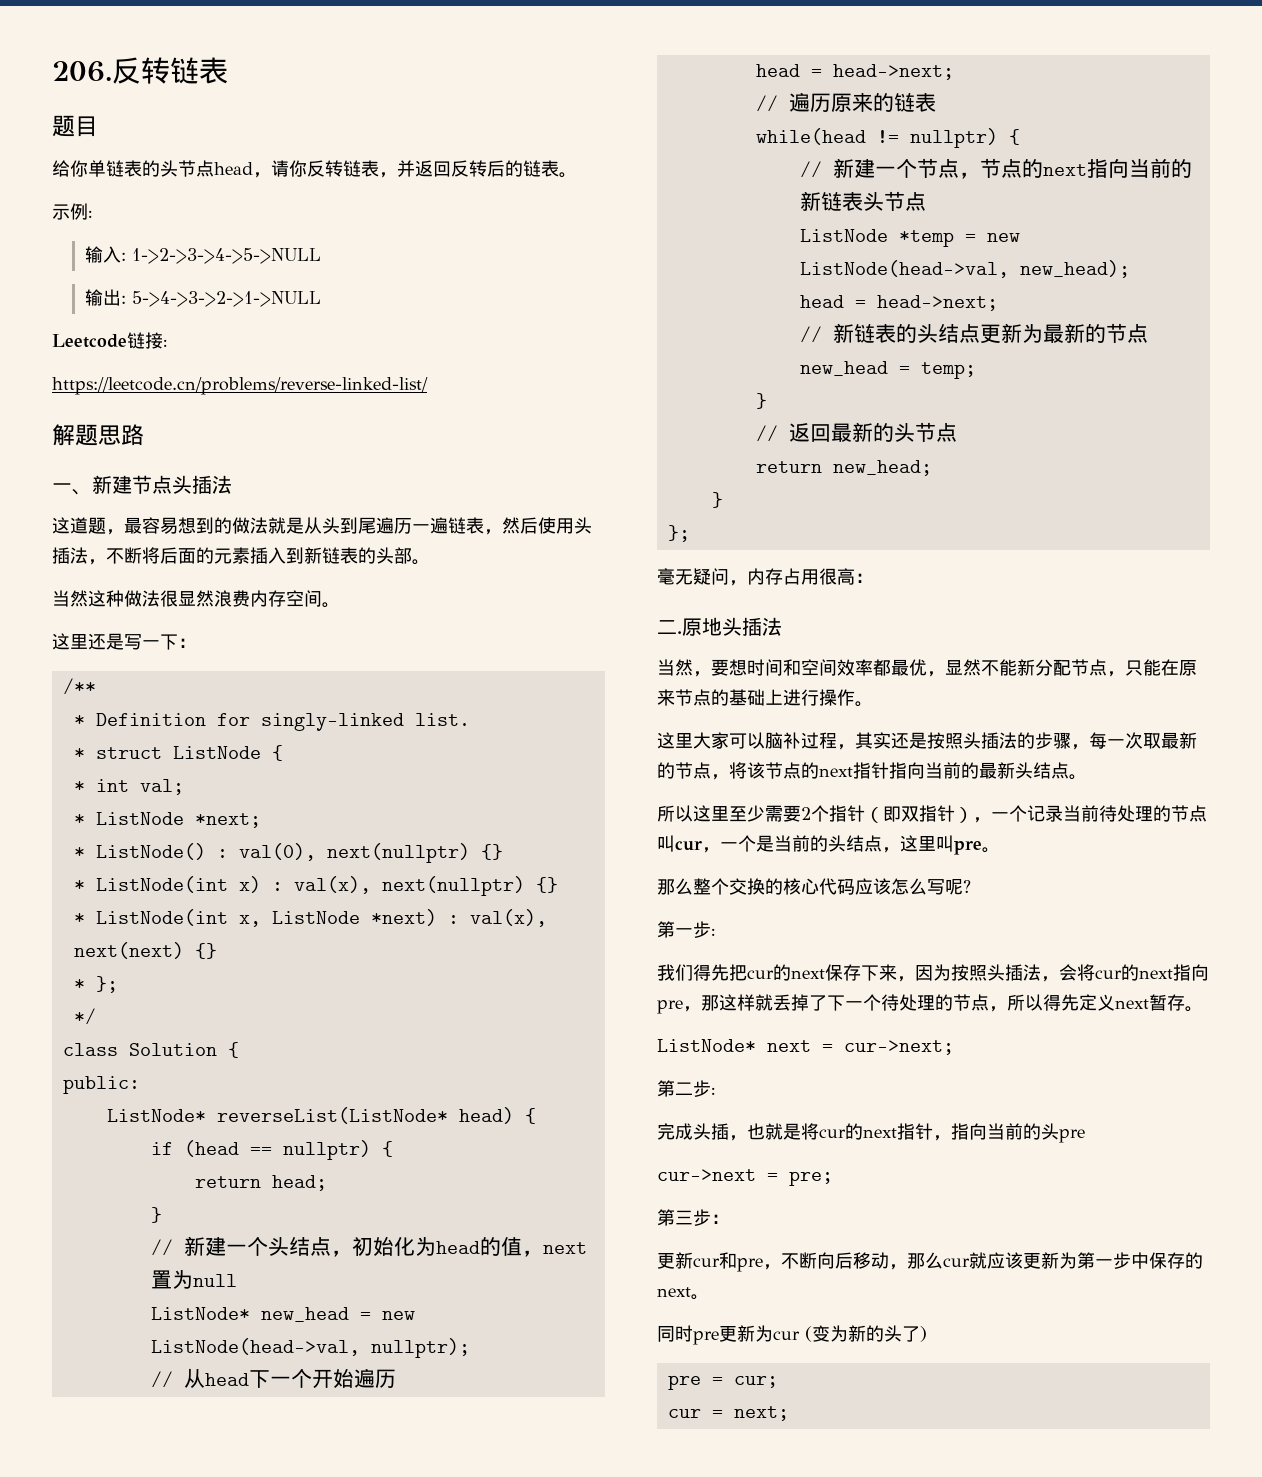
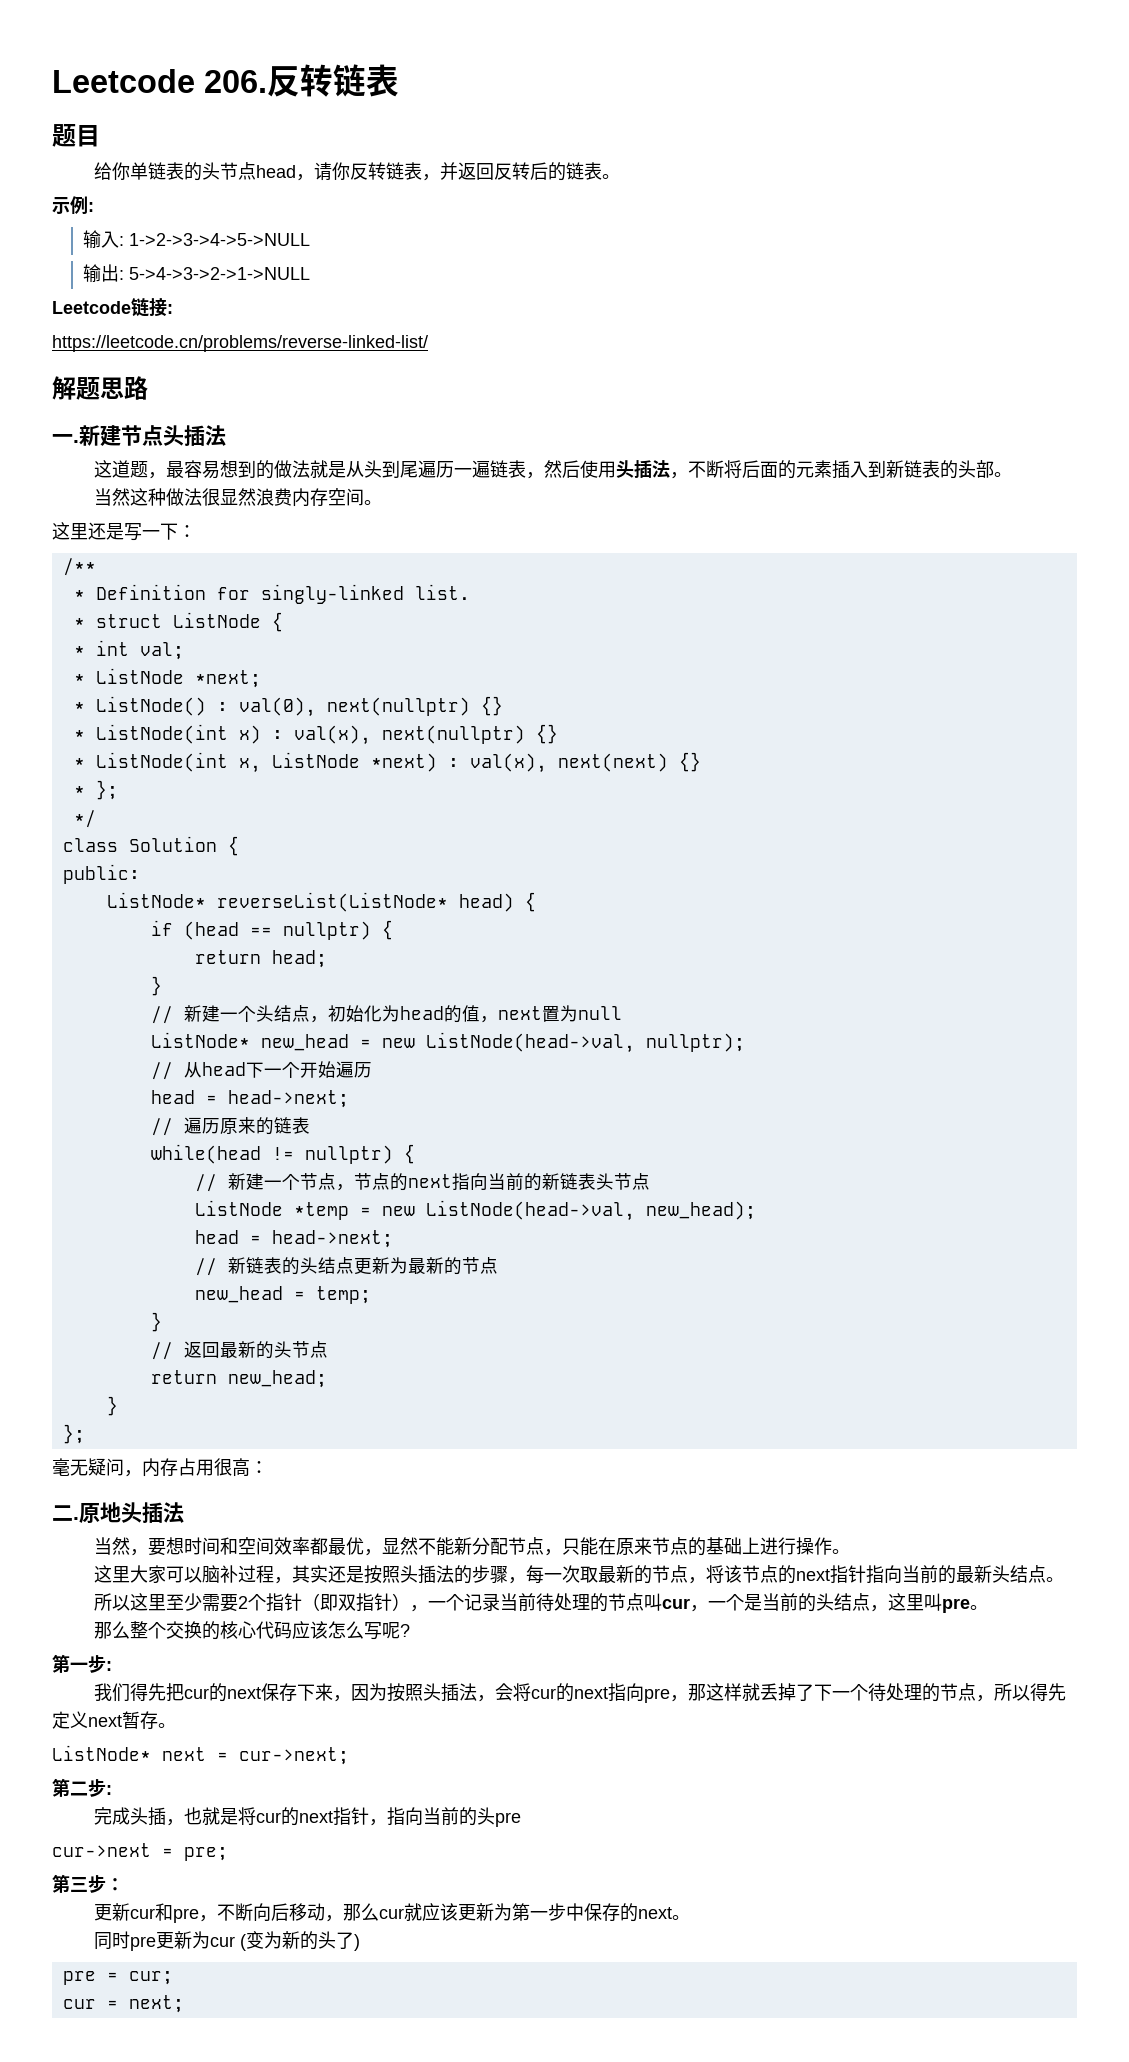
- 206.反转链表
+ Leetcode 206.反转链表
- 一、新建节点头插法
+ 一.新建节点头插法

